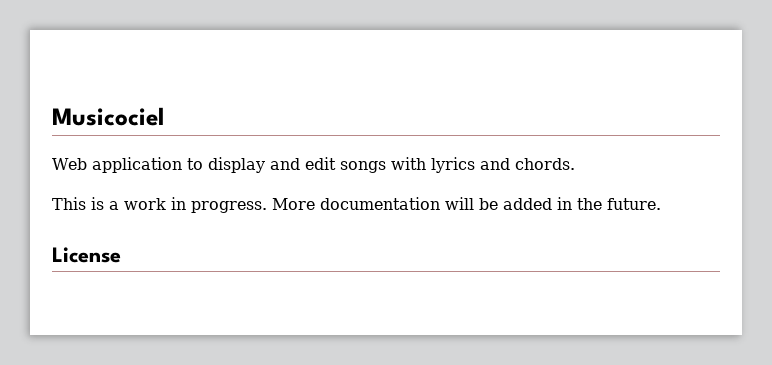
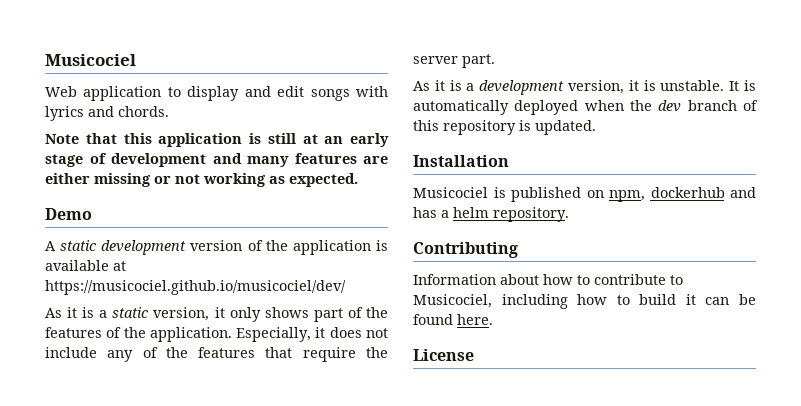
- This is a work in progress. More documentation will be added in the future.
+ Note that this application is still at an early stage of development and many features are either missing or not working as expected.
+ Demo
+ A static development version of the application is available at https://musicociel.github.io/musicociel/dev/
+ As it is a static version, it only shows part of the features of the application. Especially, it does not include any of the features that require the server part.
+ As it is a development version, it is unstable. It is automatically deployed when the dev branch of this repository is updated.
+ Installation
+ Musicociel is published on npm, dockerhub and has a helm repository.
+ Contributing
+ Information about how to contribute to Musicociel, including how to build it can be found here.

